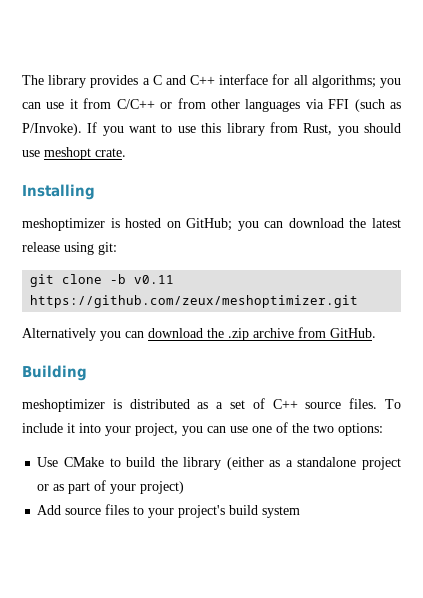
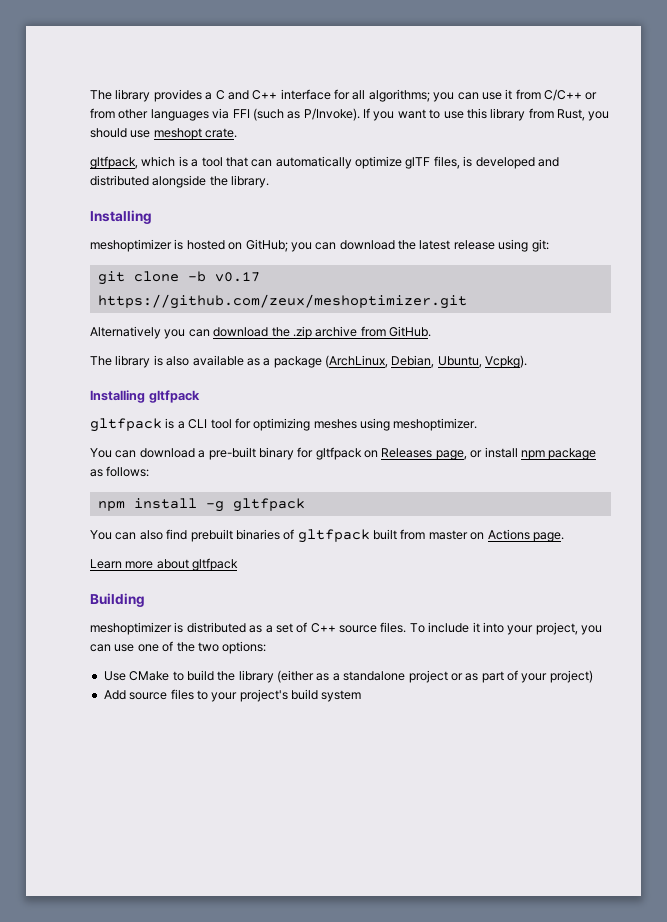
+ gltfpack, which is a tool that can automatically optimize glTF files, is developed and distributed alongside the library.
- git clone -b v0.11 https://github.com/zeux/meshoptimizer.git
+ git clone -b v0.17 https://github.com/zeux/meshoptimizer.git
+ The library is also available as a package (ArchLinux, Debian, Ubuntu, Vcpkg).
+ Installing gltfpack
+ gltfpack is a CLI tool for optimizing meshes using meshoptimizer.
+ You can download a pre-built binary for gltfpack on Releases page, or install npm package as follows:
+ npm install -g gltfpack
+ You can also find prebuilt binaries of gltfpack built from master on Actions page.
+ Learn more about gltfpack

